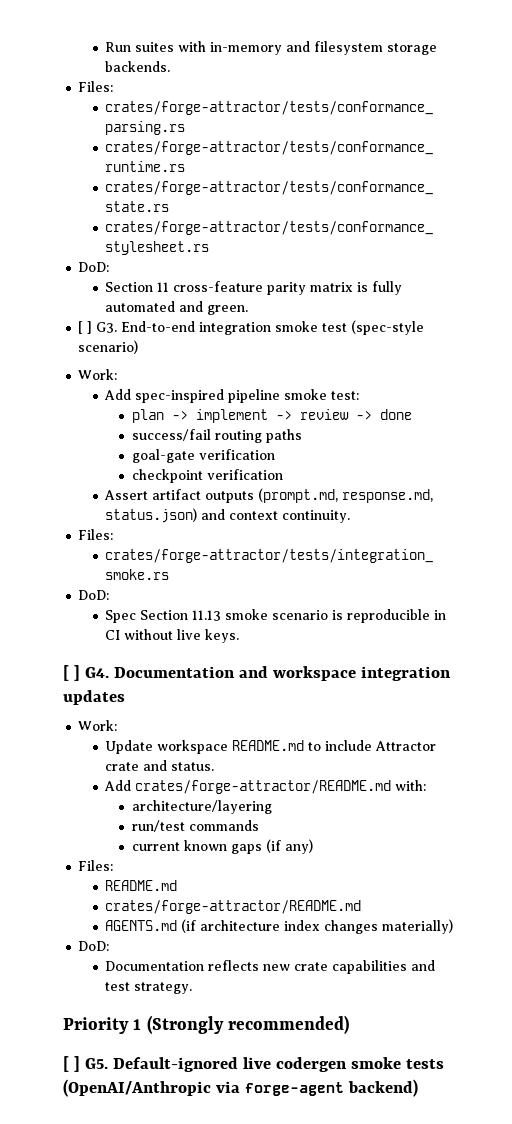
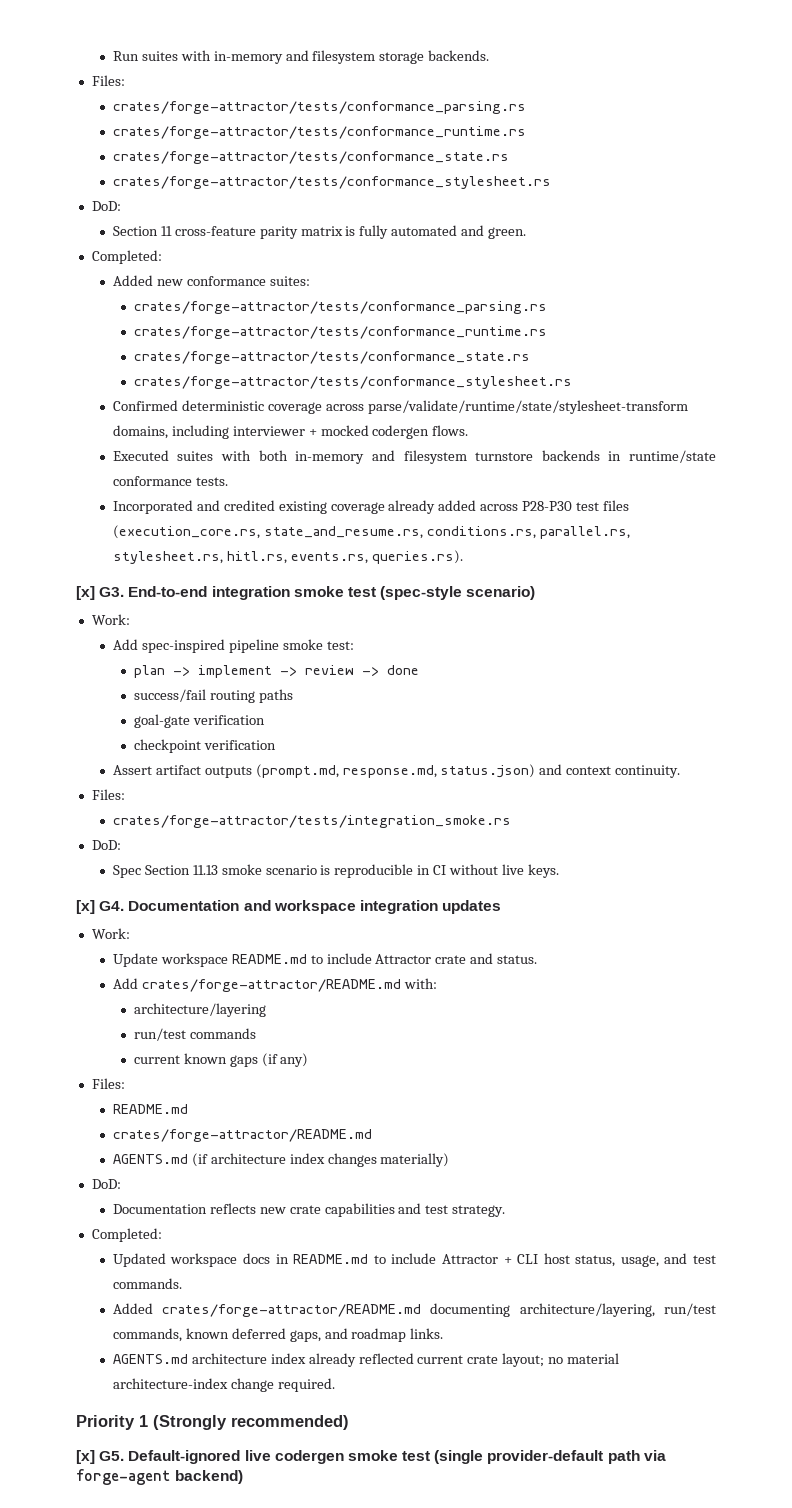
  Section 11 cross-feature parity matrix is fully automated and green.
- [ ] G3. End-to-end integration smoke test (spec-style scenario)
+ Completed:
+ Added new conformance suites:
+ crates/forge-attractor/tests/conformance_parsing.rs
+ crates/forge-attractor/tests/conformance_runtime.rs
+ crates/forge-attractor/tests/conformance_state.rs
+ crates/forge-attractor/tests/conformance_stylesheet.rs
+ Confirmed deterministic coverage across parse/validate/runtime/state/stylesheet-transform domains, including interviewer + mocked codergen flows.
+ Executed suites with both in-memory and filesystem turnstore backends in runtime/state conformance tests.
+ Incorporated and credited existing coverage already added across P28-P30 test files (execution_core.rs, state_and_resume.rs, conditions.rs, parallel.rs, stylesheet.rs, hitl.rs, events.rs, queries.rs).
+ [x] G3. End-to-end integration smoke test (spec-style scenario)
- [ ] G4. Documentation and workspace integration updates
+ [x] G4. Documentation and workspace integration updates
  Documentation reflects new crate capabilities and test strategy.
+ Completed:
+ Updated workspace docs in README.md to include Attractor + CLI host status, usage, and test commands.
+ Added crates/forge-attractor/README.md documenting architecture/layering, run/test commands, known deferred gaps, and roadmap links.
+ AGENTS.md architecture index already reflected current crate layout; no material architecture-index change required.
- [ ] G5. Default-ignored live codergen smoke tests (OpenAI/Anthropic via forge-agent backend)
+ [x] G5. Default-ignored live codergen smoke test (single provider-default path via forge-agent backend)

